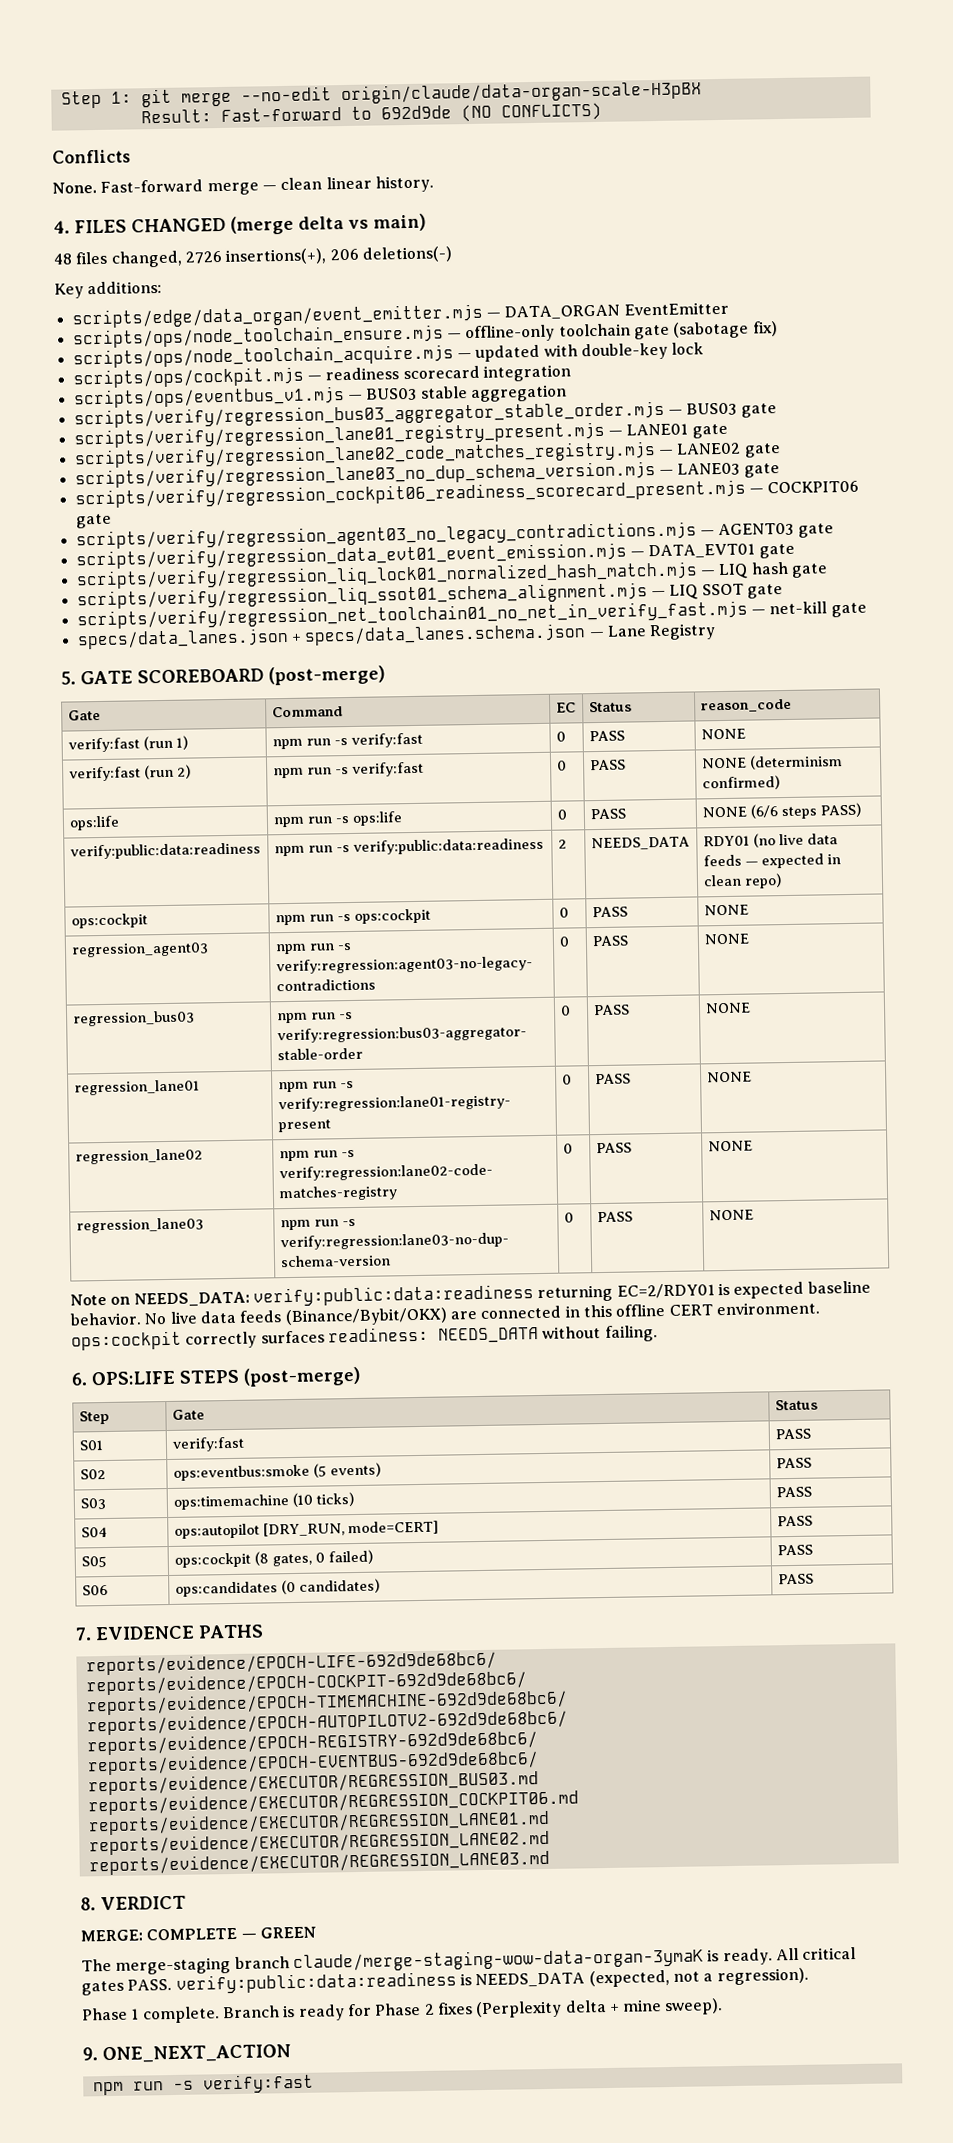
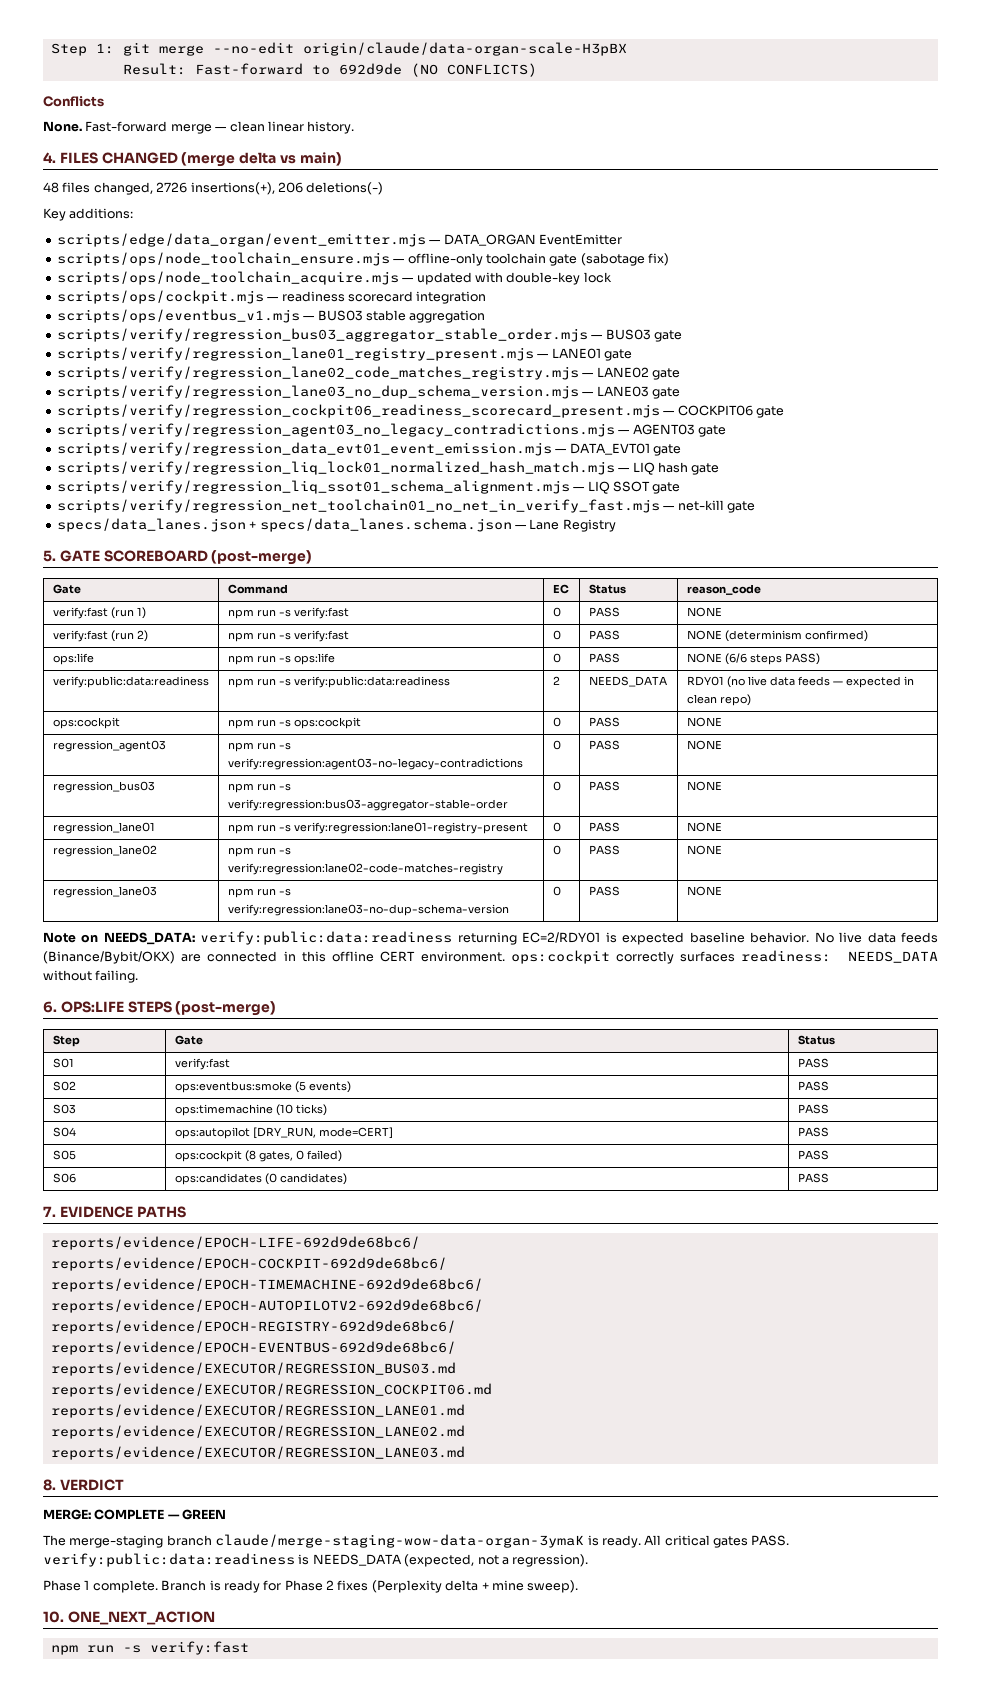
- 9. ONE_NEXT_ACTION
+ 10. ONE_NEXT_ACTION

